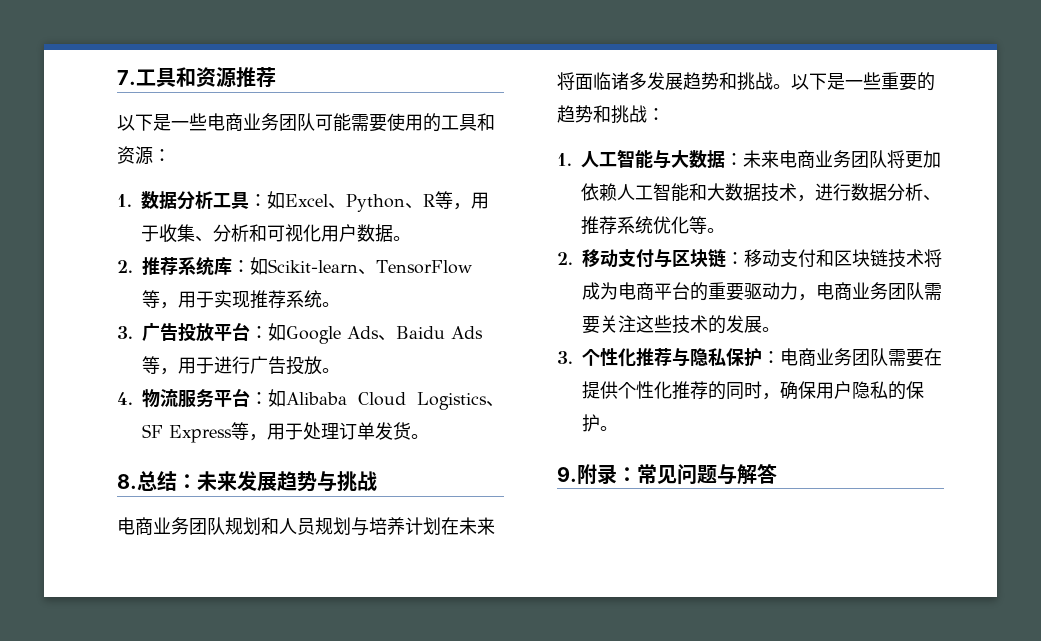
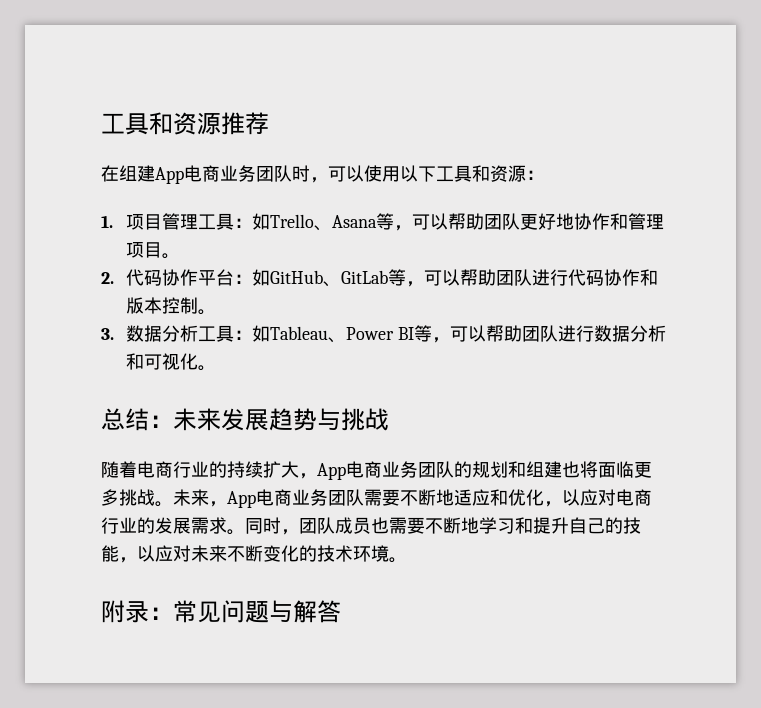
- 7.工具和资源推荐
+ 工具和资源推荐
- 以下是一些电商业务团队可能需要使用的工具和资源：
+ 在组建App电商业务团队时，可以使用以下工具和资源：
- 1.数据分析工具：如Excel、Python、R等，用于收集、分析和可视化用户数据。
- 2.推荐系统库：如Scikit-learn、TensorFlow等，用于实现推荐系统。
- 3.广告投放平台：如Google Ads、Baidu Ads等，用于进行广告投放。
- 4.物流服务平台：如Alibaba Cloud Logistics、SF Express等，用于处理订单发货。
- 8.总结：未来发展趋势与挑战
+ 1.项目管理工具：如Trello、Asana等，可以帮助团队更好地协作和管理项目。
+ 2.代码协作平台：如GitHub、GitLab等，可以帮助团队进行代码协作和版本控制。
+ 3.数据分析工具：如Tableau、Power BI等，可以帮助团队进行数据分析和可视化。
+ 总结：未来发展趋势与挑战
- 电商业务团队规划和人员规划与培养计划在未来将面临诸多发展趋势和挑战。以下是一些重要的趋势和挑战：
- 1.人工智能与大数据：未来电商业务团队将更加依赖人工智能和大数据技术，进行数据分析、推荐系统优化等。
- 2.移动支付与区块链：移动支付和区块链技术将成为电商平台的重要驱动力，电商业务团队需要关注这些技术的发展。
- 3.个性化推荐与隐私保护：电商业务团队需要在提供个性化推荐的同时，确保用户隐私的保护。
- 9.附录：常见问题与解答
+ 随着电商行业的持续扩大，App电商业务团队的规划和组建也将面临更多挑战。未来，App电商业务团队需要不断地适应和优化，以应对电商行业的发展需求。同时，团队成员也需要不断地学习和提升自己的技能，以应对未来不断变化的技术环境。
+ 附录：常见问题与解答

